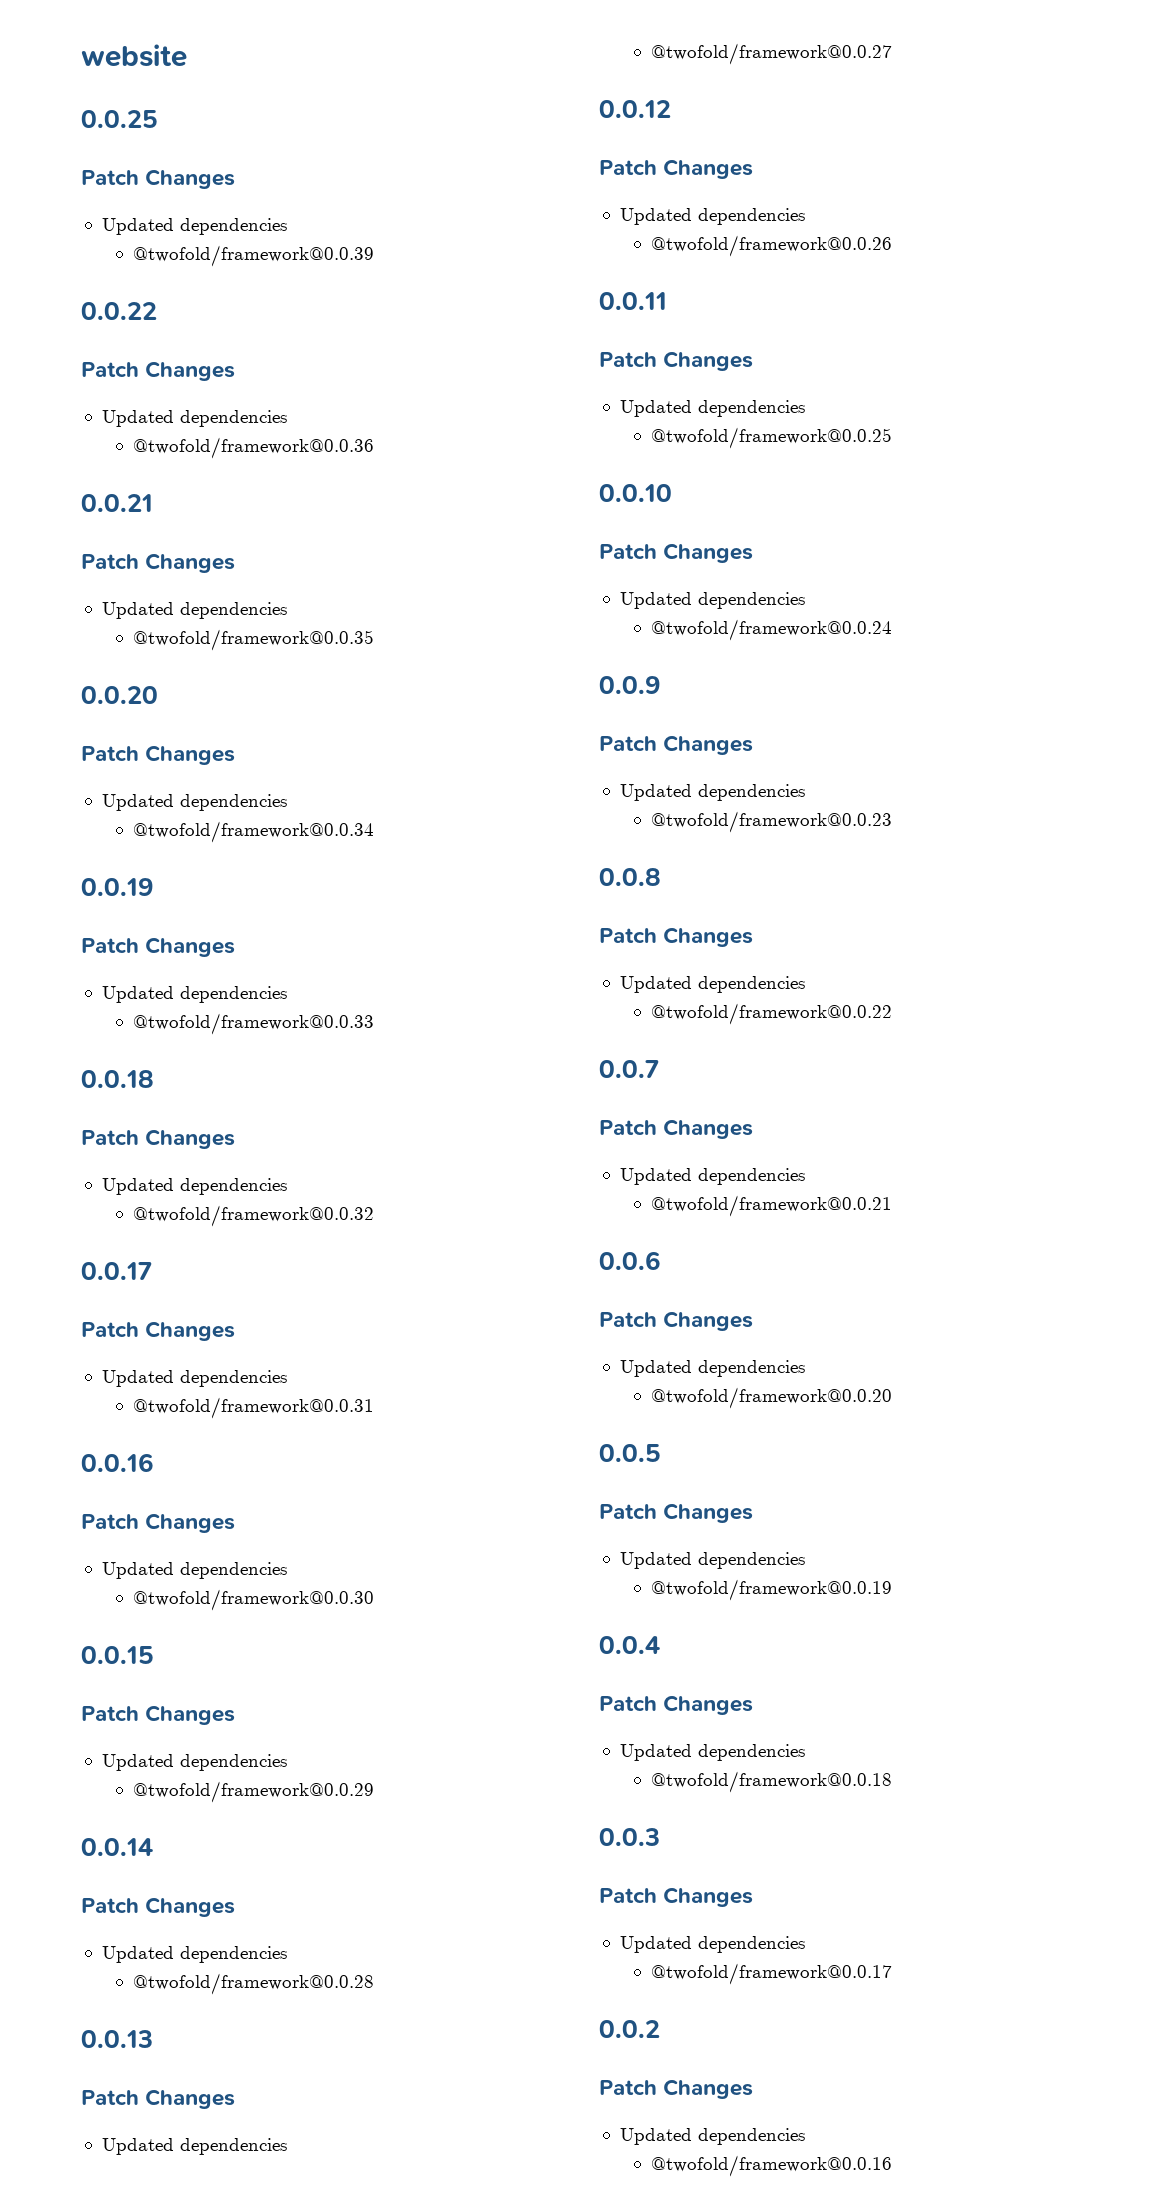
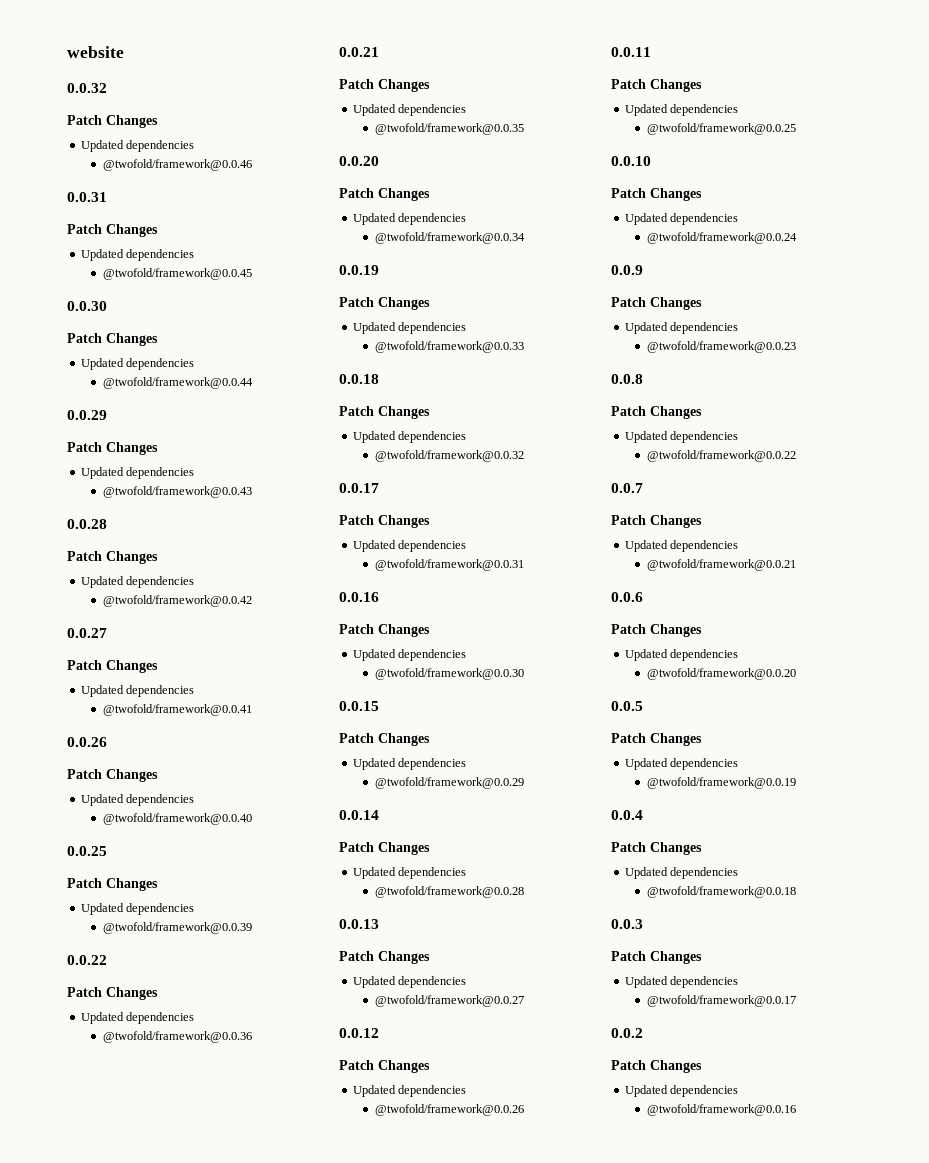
+ 0.0.32
+ Patch Changes
+ Updated dependencies
+ @twofold/framework@0.0.46
+ 0.0.31
+ Patch Changes
+ Updated dependencies
+ @twofold/framework@0.0.45
+ 0.0.30
+ Patch Changes
+ Updated dependencies
+ @twofold/framework@0.0.44
+ 0.0.29
+ Patch Changes
+ Updated dependencies
+ @twofold/framework@0.0.43
+ 0.0.28
+ Patch Changes
+ Updated dependencies
+ @twofold/framework@0.0.42
+ 0.0.27
+ Patch Changes
+ Updated dependencies
+ @twofold/framework@0.0.41
+ 0.0.26
+ Patch Changes
+ Updated dependencies
+ @twofold/framework@0.0.40

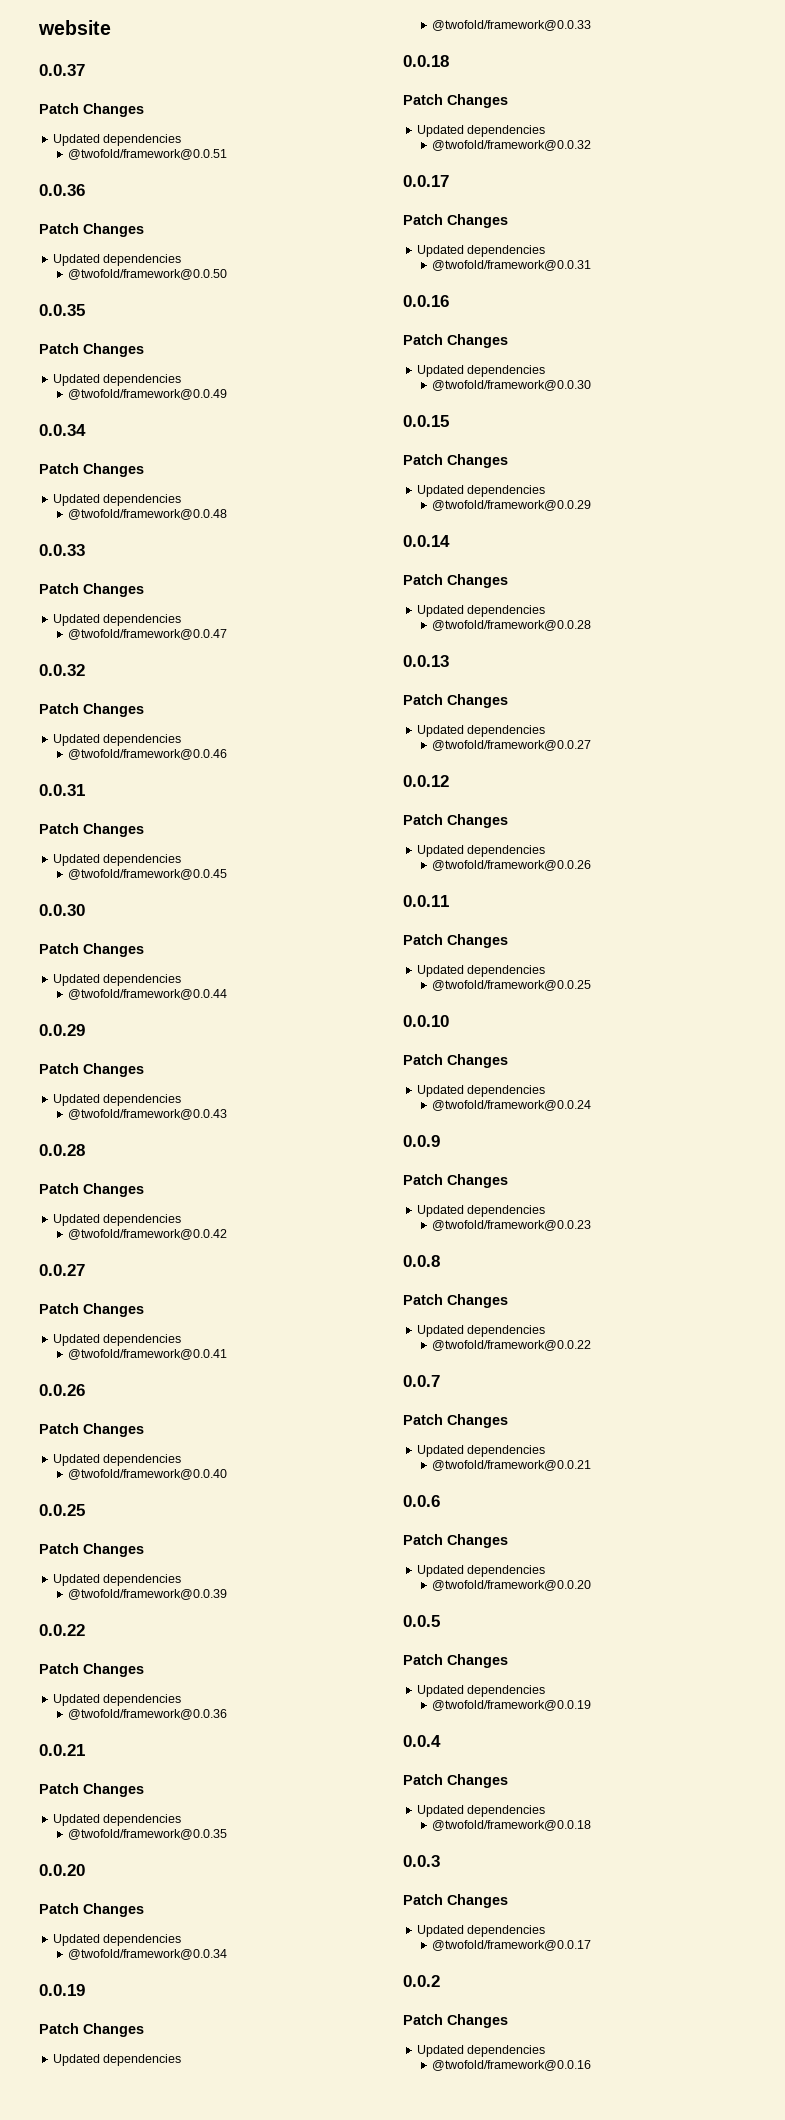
+ 0.0.37
+ Patch Changes
+ Updated dependencies
+ @twofold/framework@0.0.51
+ 0.0.36
+ Patch Changes
+ Updated dependencies
+ @twofold/framework@0.0.50
+ 0.0.35
+ Patch Changes
+ Updated dependencies
+ @twofold/framework@0.0.49
+ 0.0.34
+ Patch Changes
+ Updated dependencies
+ @twofold/framework@0.0.48
+ 0.0.33
+ Patch Changes
+ Updated dependencies
+ @twofold/framework@0.0.47

